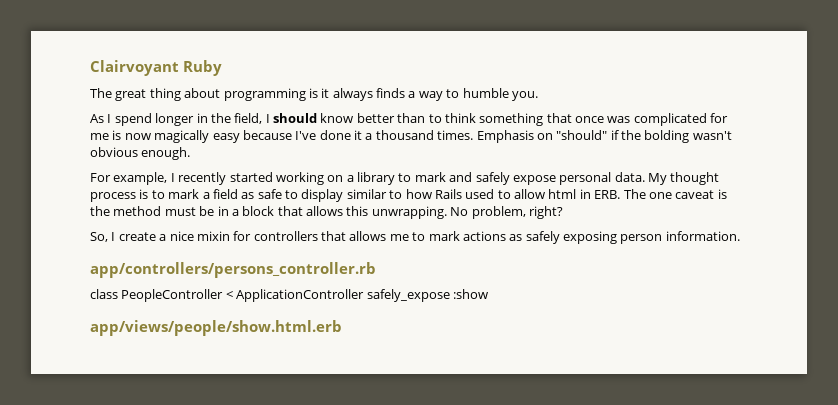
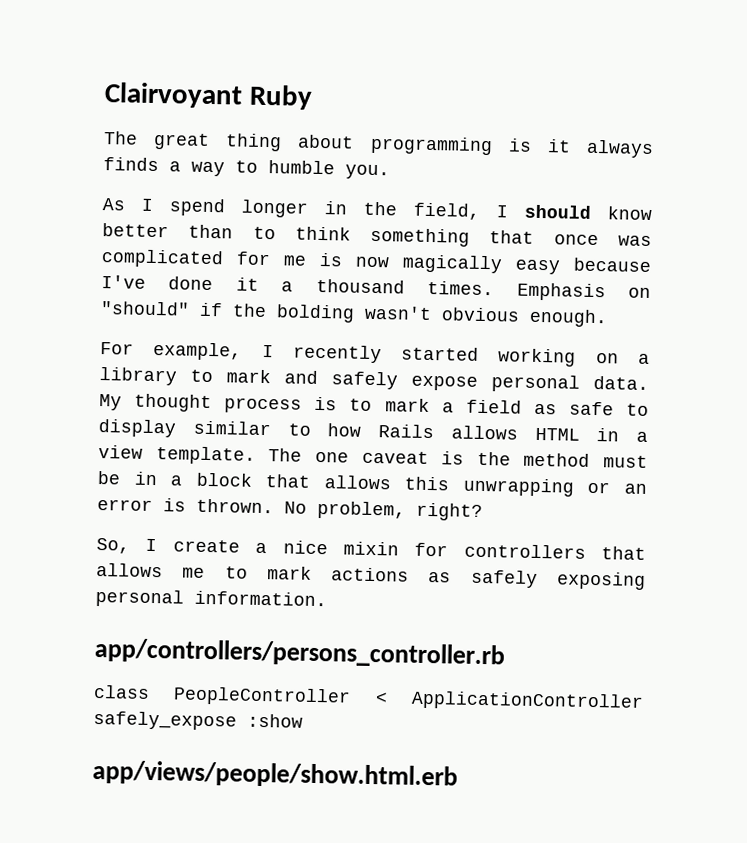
- My thought process is to mark a field as safe to display similar to how Rails used to allow html in ERB. The one caveat is the method must be in a block that allows this unwrapping.
+ My thought process is to mark a field as safe to display similar to how Rails allows HTML in a view template. The one caveat is the method must be in a block that allows this unwrapping or an error is thrown.
- So, I create a nice mixin for controllers that allows me to mark actions as safely exposing person information.
+ So, I create a nice mixin for controllers that allows me to mark actions as safely exposing personal information.

